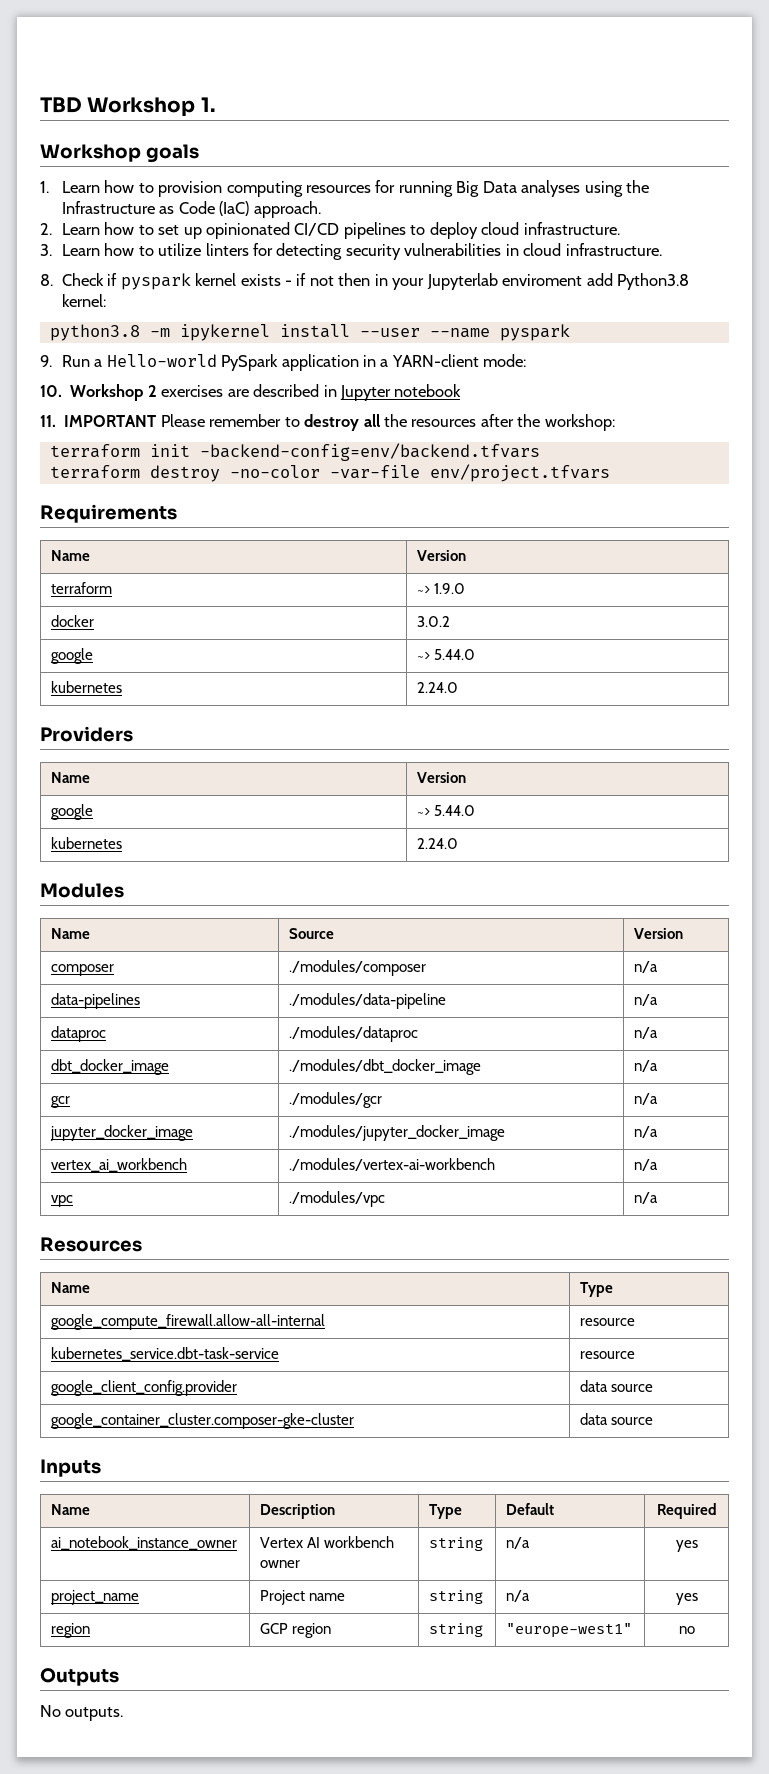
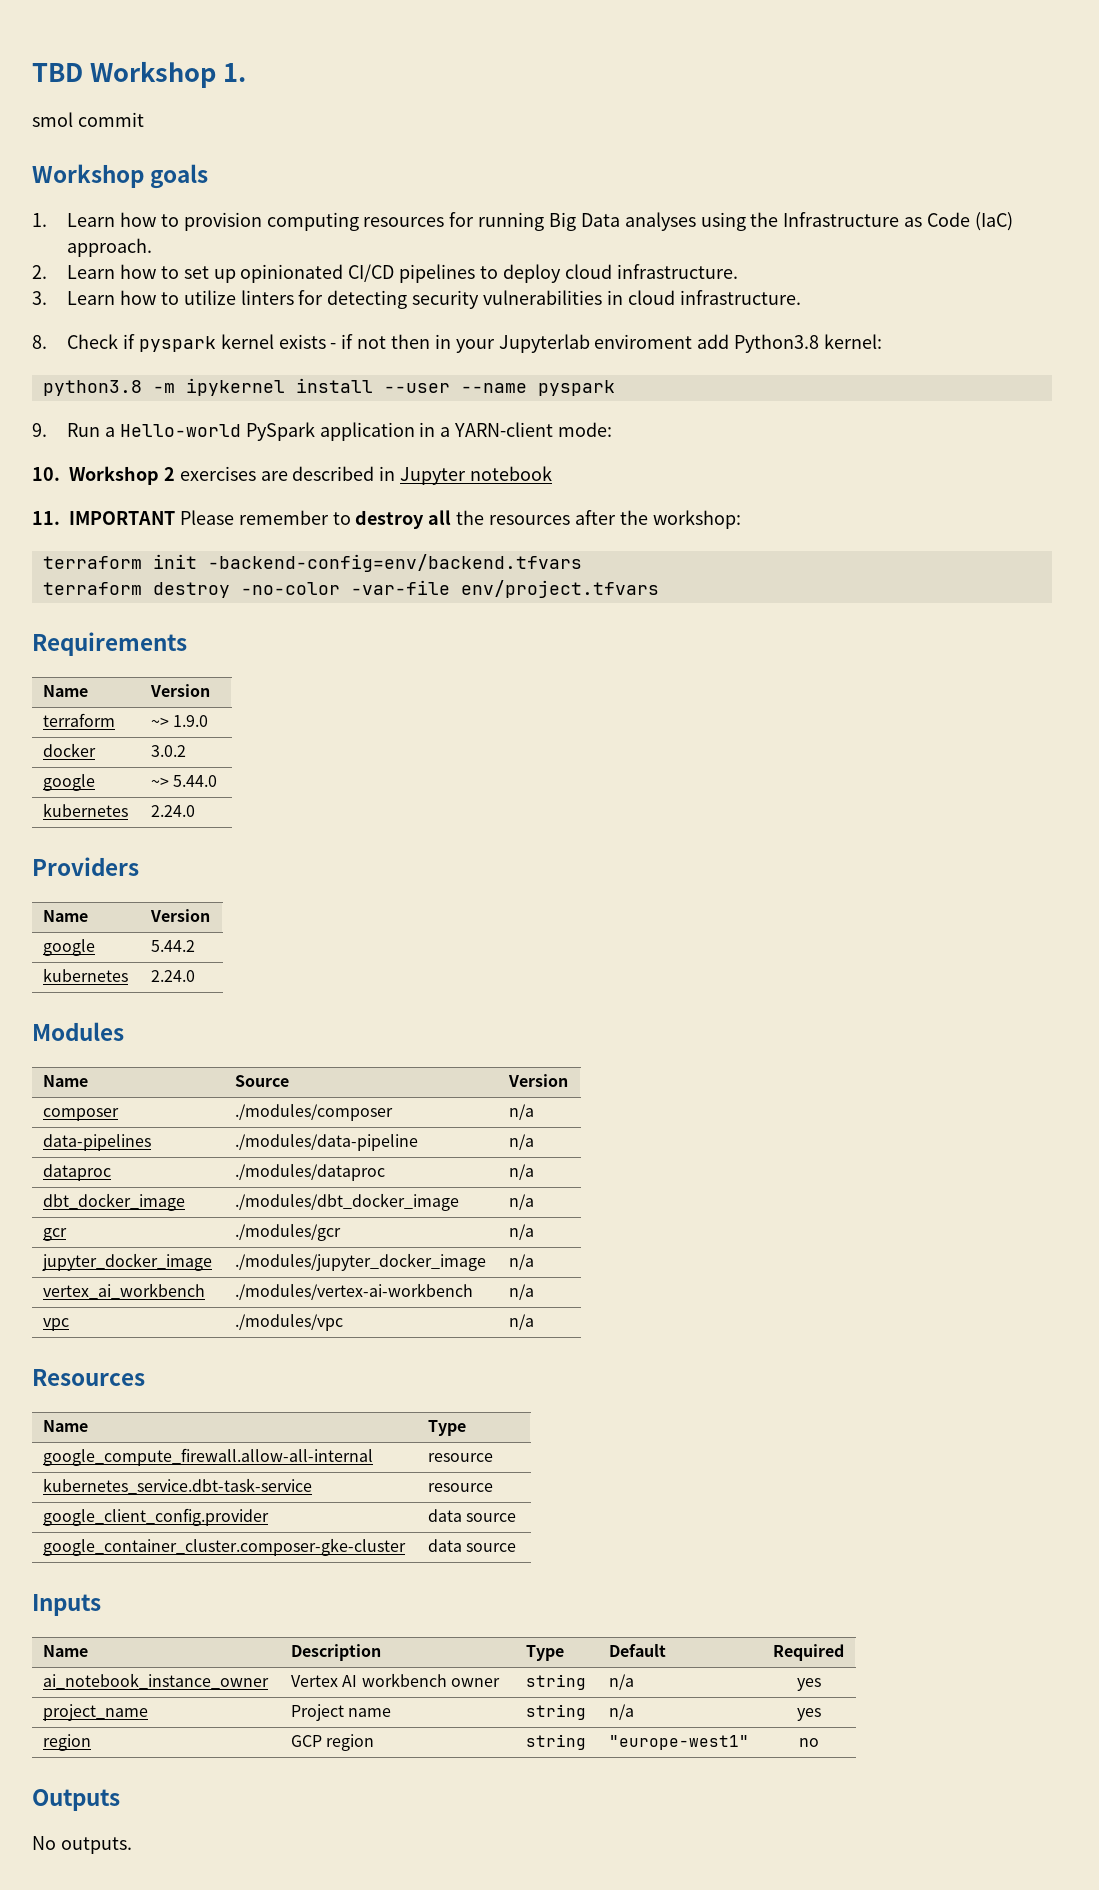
+ smol commit
  Providers
  Name | Version
- google | ~> 5.44.0
+ google | 5.44.2

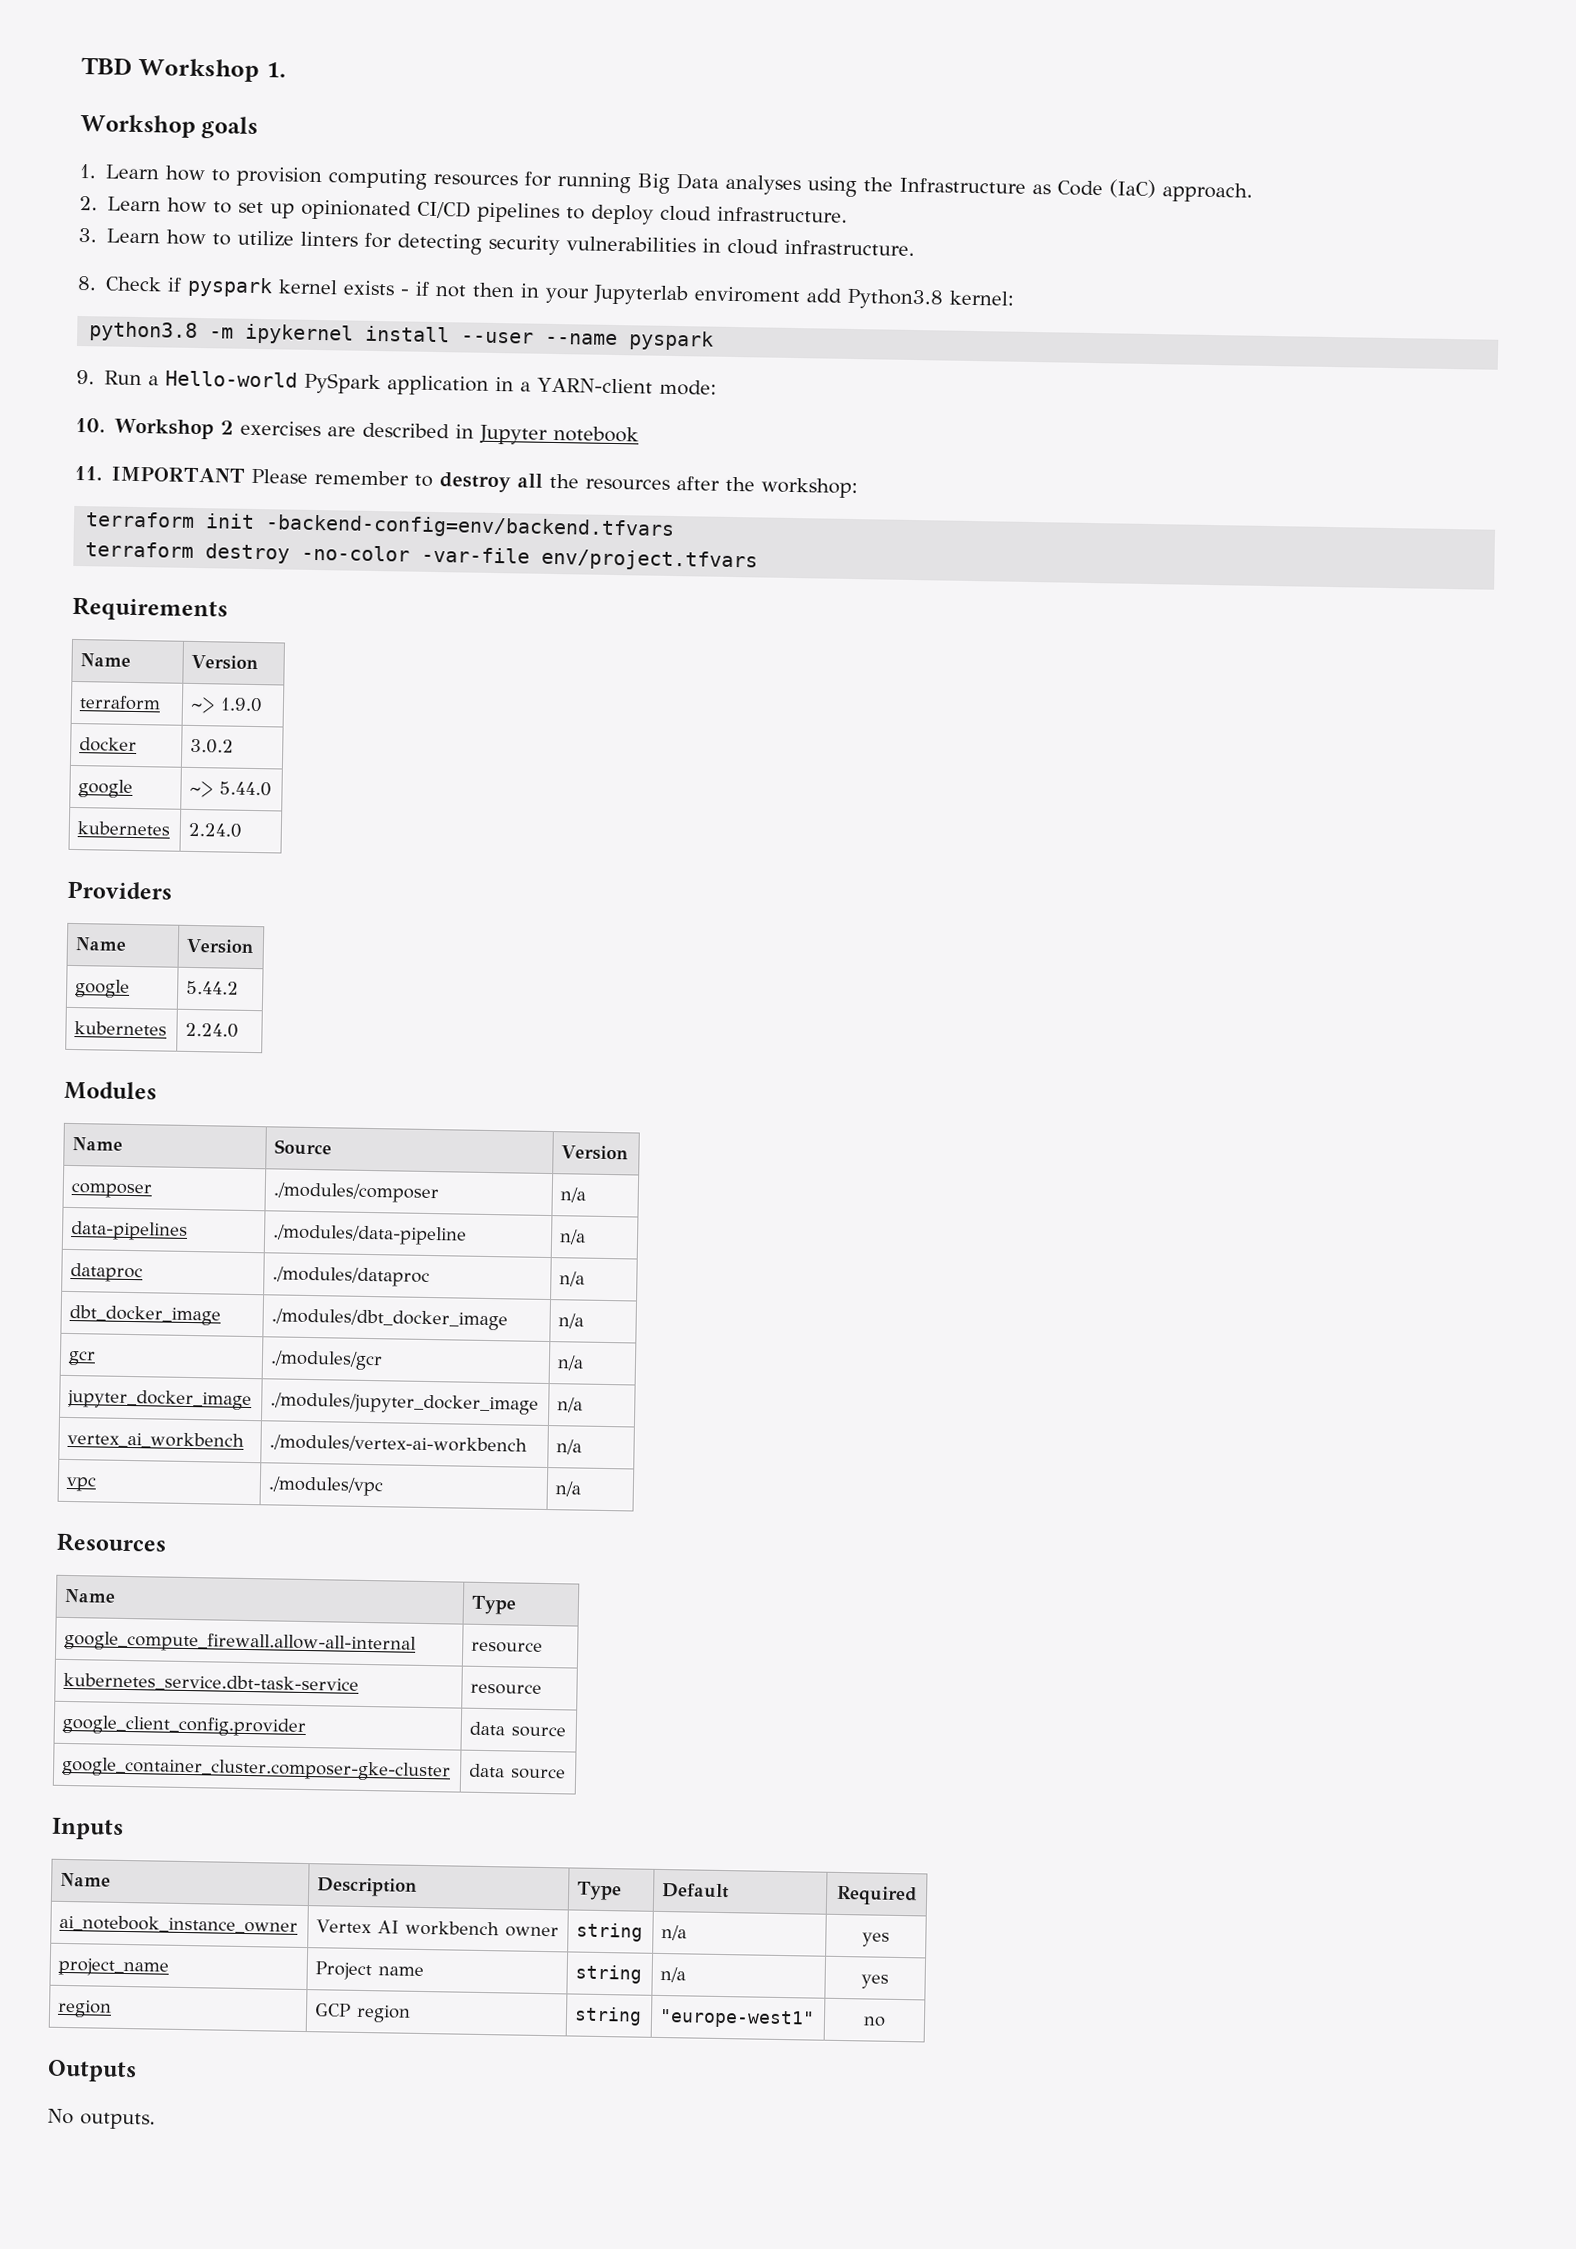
- smol commit

